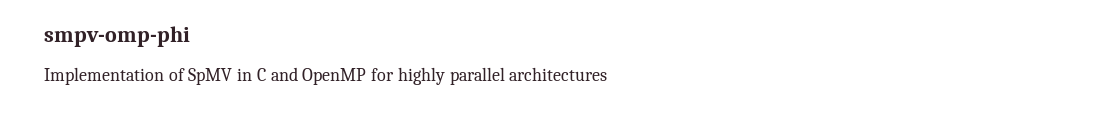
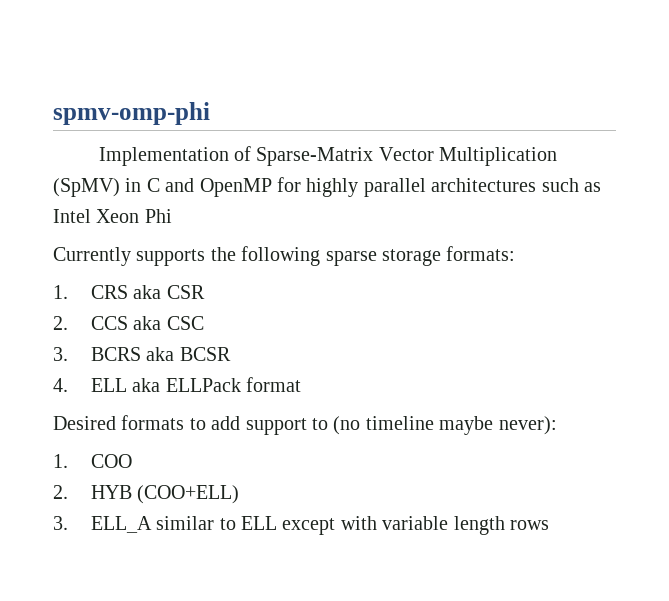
- smpv-omp-phi
+ spmv-omp-phi
- Implementation of SpMV in C and OpenMP for highly parallel architectures
+ Implementation of Sparse-Matrix Vector Multiplication (SpMV) in C and OpenMP for highly parallel architectures such as Intel Xeon Phi
+ Currently supports the following sparse storage formats:
+ 1. CRS aka CSR
+ 2. CCS aka CSC
+ 3. BCRS aka BCSR
+ 4. ELL aka ELLPack format
+ Desired formats to add support to (no timeline maybe never):
+ 1. COO
+ 2. HYB (COO+ELL)
+ 3. ELL_A similar to ELL except with variable length rows

